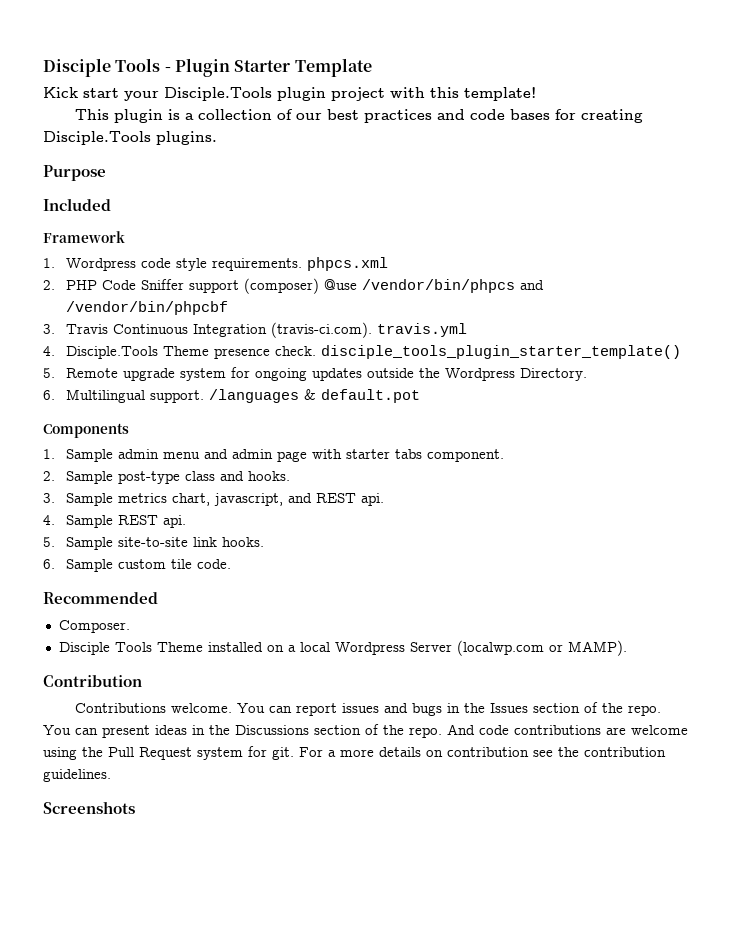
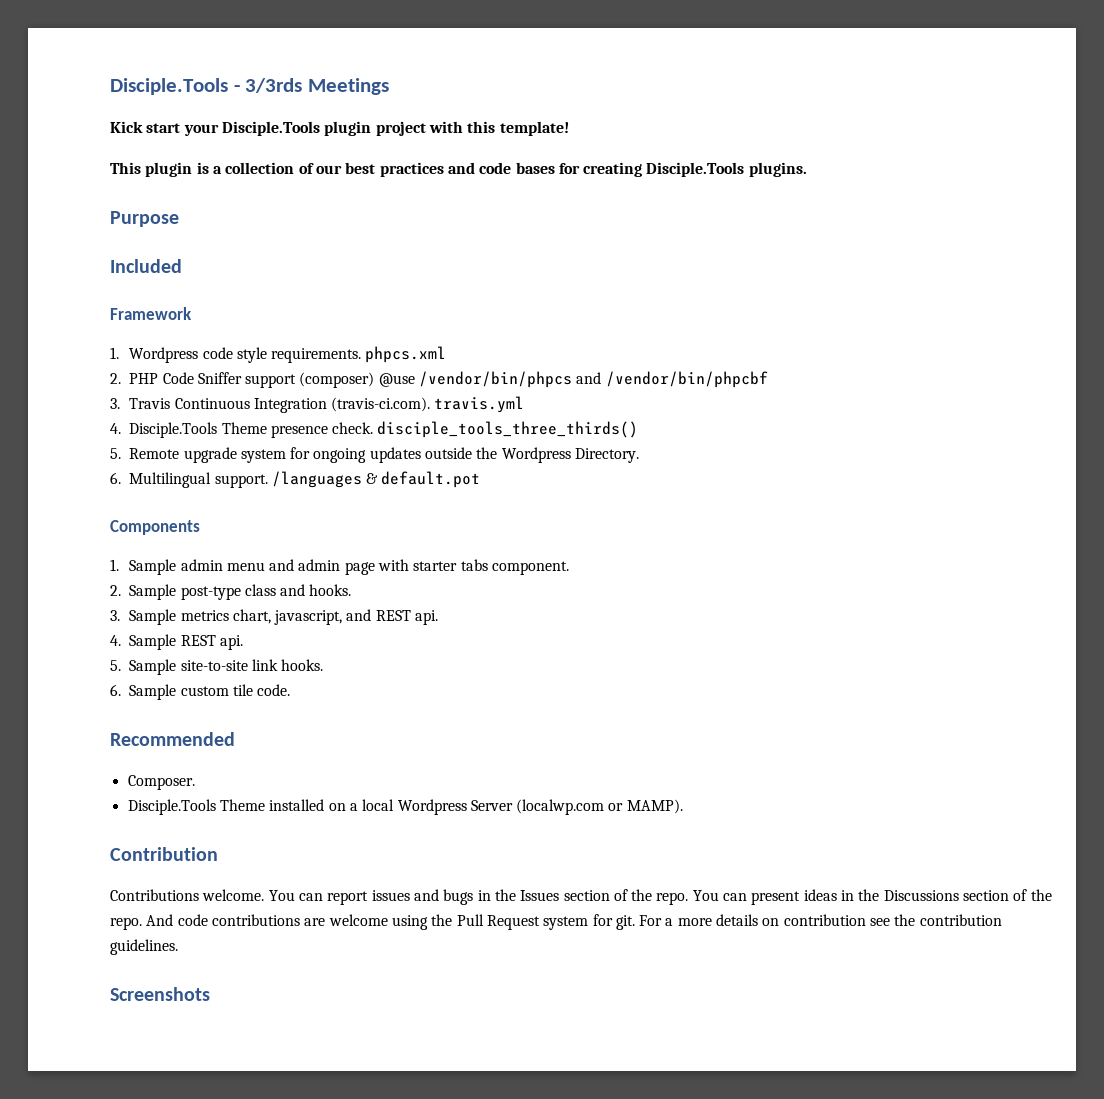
- Disciple Tools - Plugin Starter Template
+ Disciple.Tools - 3/3rds Meetings
- 4. Disciple.Tools Theme presence check. disciple_tools_plugin_starter_template()
+ 4. Disciple.Tools Theme presence check. disciple_tools_three_thirds()
- Disciple Tools Theme installed on a local Wordpress Server (localwp.com or MAMP).
+ Disciple.Tools Theme installed on a local Wordpress Server (localwp.com or MAMP).

